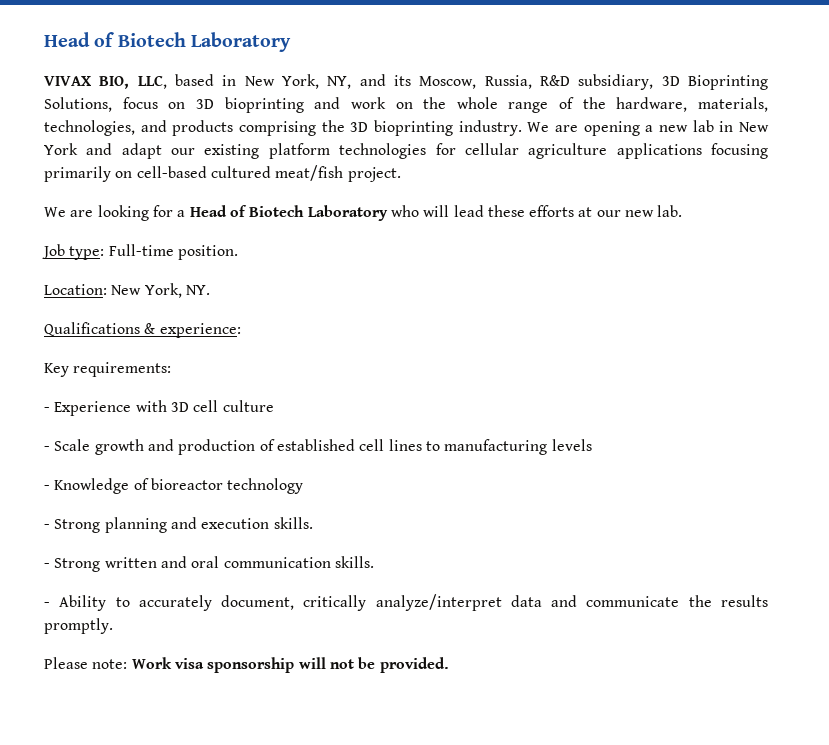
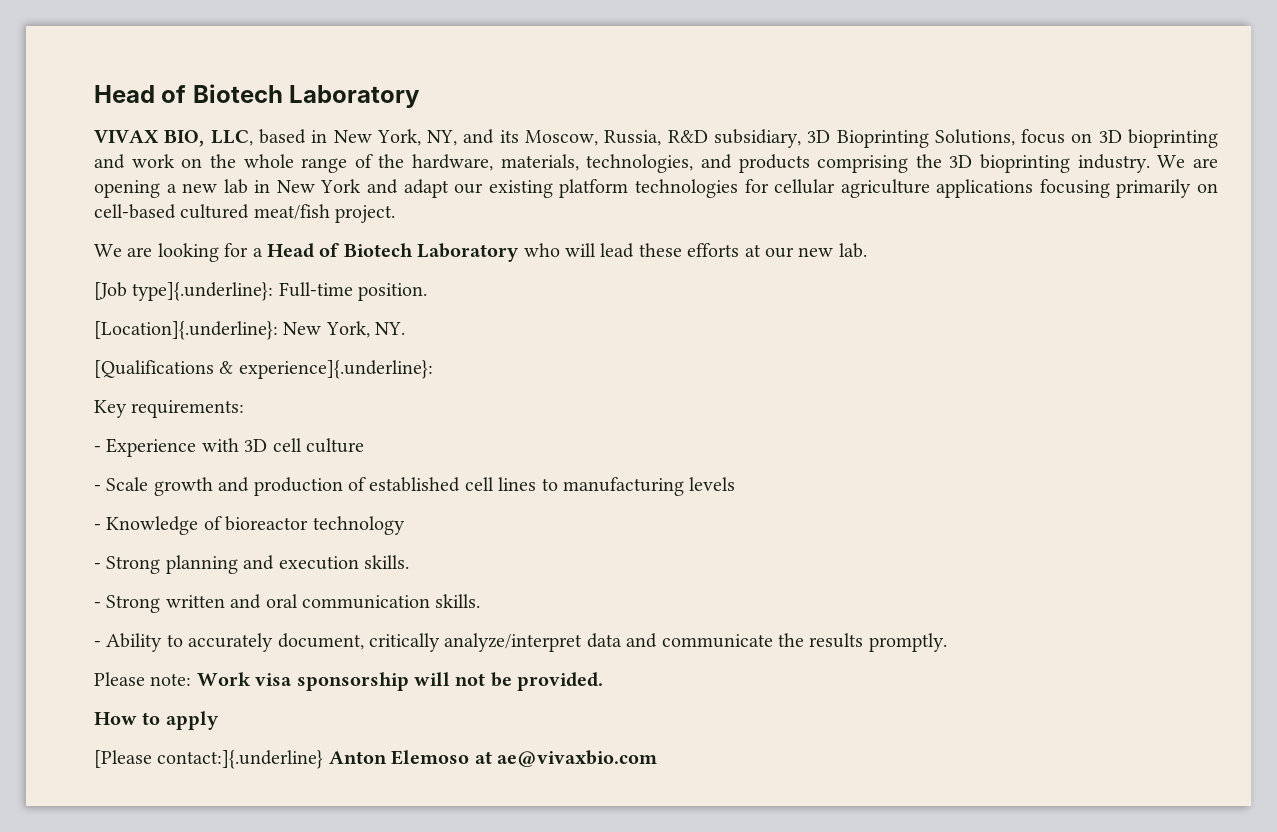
- Job type: Full-time position.
+ [Job type]{.underline}: Full-time position.
- Location: New York, NY.
+ [Location]{.underline}: New York, NY.
- Qualifications & experience:
+ [Qualifications & experience]{.underline}:
+ How to apply
+ [Please contact:]{.underline} Anton Elemoso at ae@vivaxbio.com

